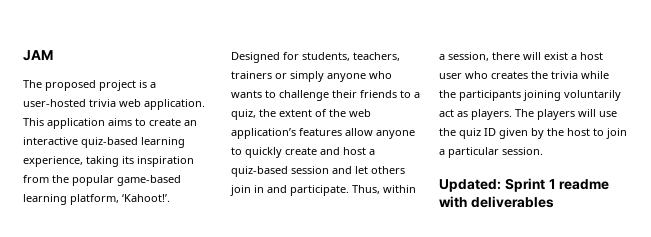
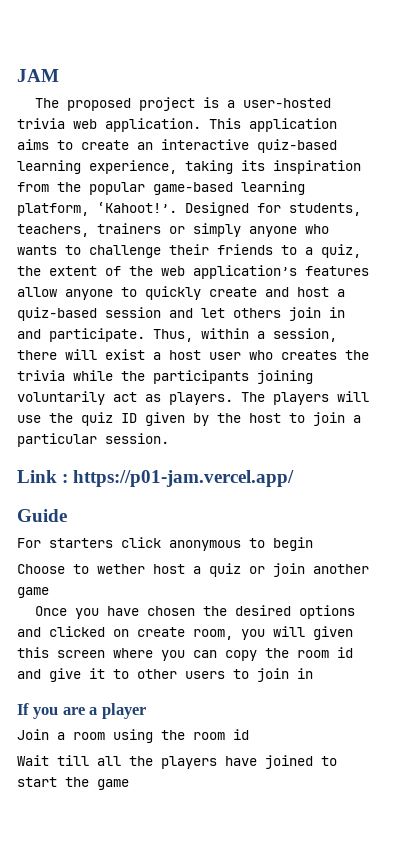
- Updated: Sprint 1 readme with deliverables
+ Link : https://p01-jam.vercel.app/
+ Guide
+ For starters click anonymous to begin
+ Choose to wether host a quiz or join another game
+ Once you have chosen the desired options and clicked on create room, you will given this screen where you can copy the room id and give it to other users to join in
+ If you are a player
+ Join a room using the room id
+ Wait till all the players have joined to start the game

